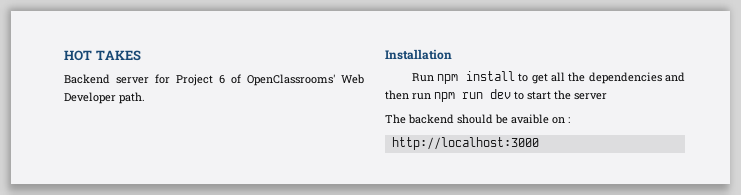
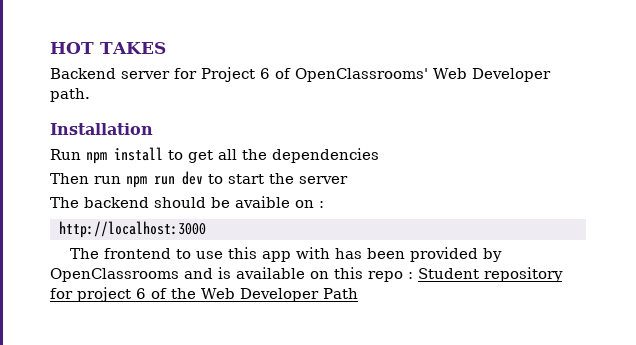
- Run npm install to get all the dependencies and then run npm run dev to start the server
+ Run npm install to get all the dependencies
+ Then run npm run dev to start the server
+ The frontend to use this app with has been provided by OpenClassrooms and is available on this repo : Student repository for project 6 of the Web Developer Path

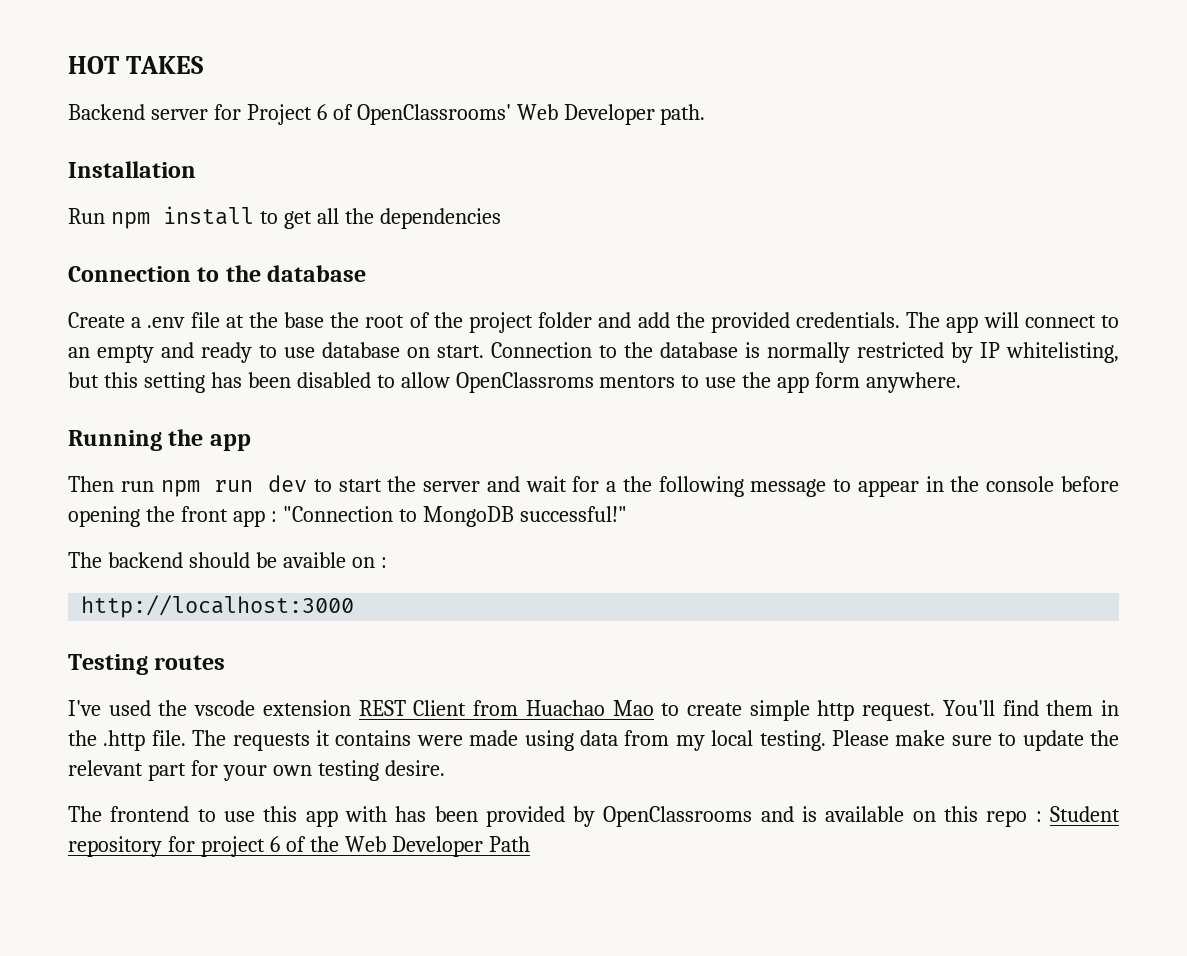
  Run npm install to get all the dependencies
+ Connection to the database
+ Create a .env file at the base the root of the project folder and add the provided credentials. The app will connect to an empty and ready to use database on start. Connection to the database is normally restricted by IP whitelisting, but this setting has been disabled to allow OpenClassroms mentors to use the app form anywhere.
+ Running the app
- Then run npm run dev to start the server
+ Then run npm run dev to start the server and wait for a the following message to appear in the console before opening the front app : "Connection to MongoDB successful!"
+ Testing routes
+ I've used the vscode extension REST Client from Huachao Mao to create simple http request. You'll find them in the .http file. The requests it contains were made using data from my local testing. Please make sure to update the relevant part for your own testing desire.

